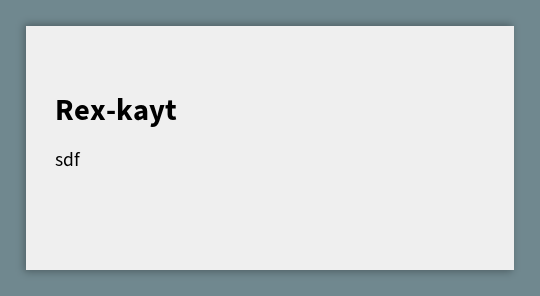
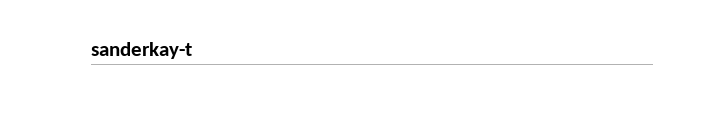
- Rex-kayt
- sdf
+ sanderkay-t

